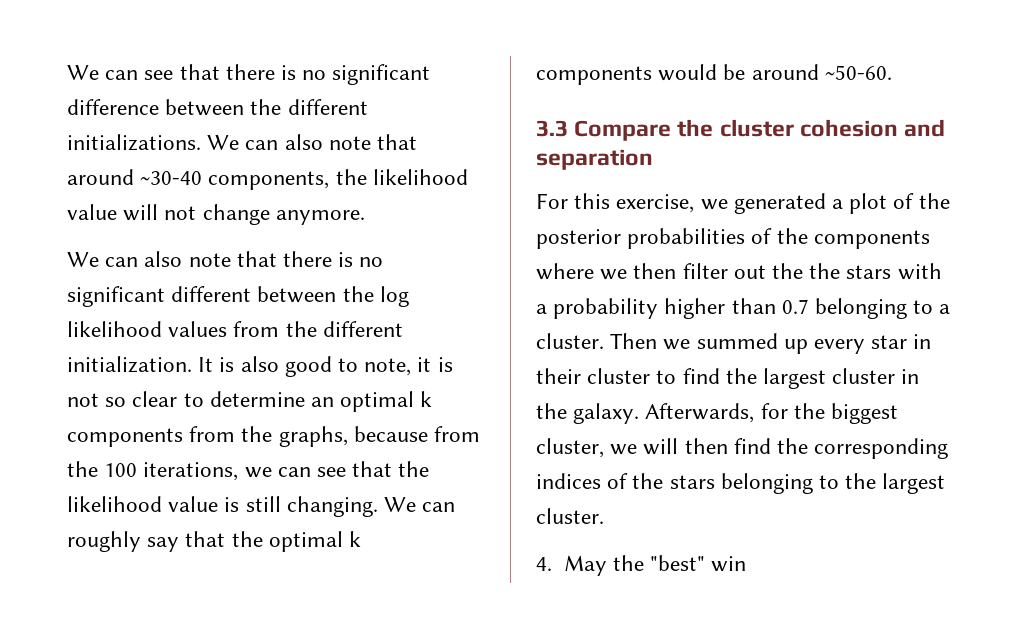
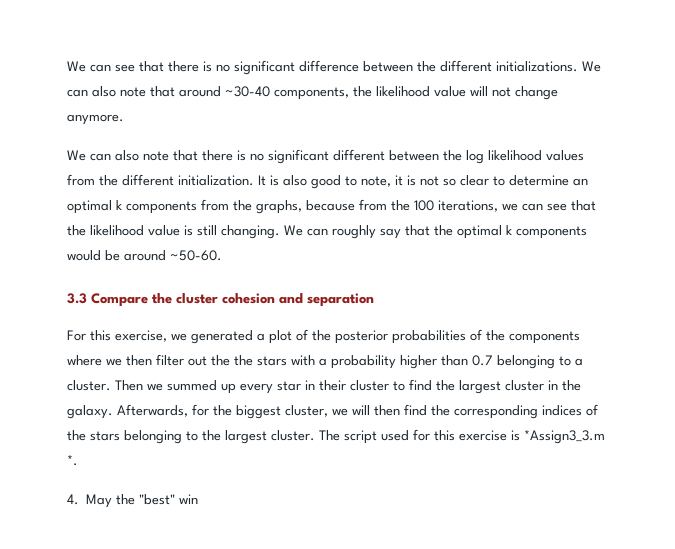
+ The script used for this exercise is *Assign3_3.m *.

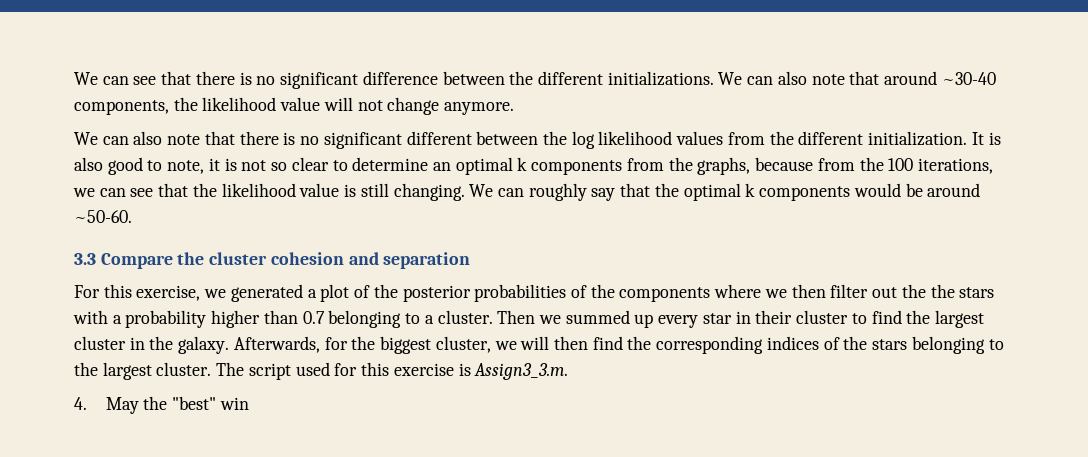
- The script used for this exercise is *Assign3_3.m *.
+ The script used for this exercise is Assign3_3.m.

